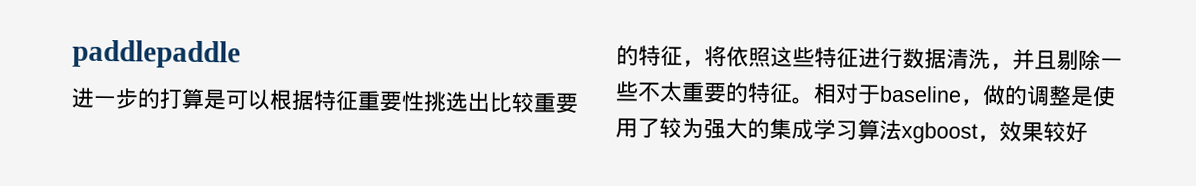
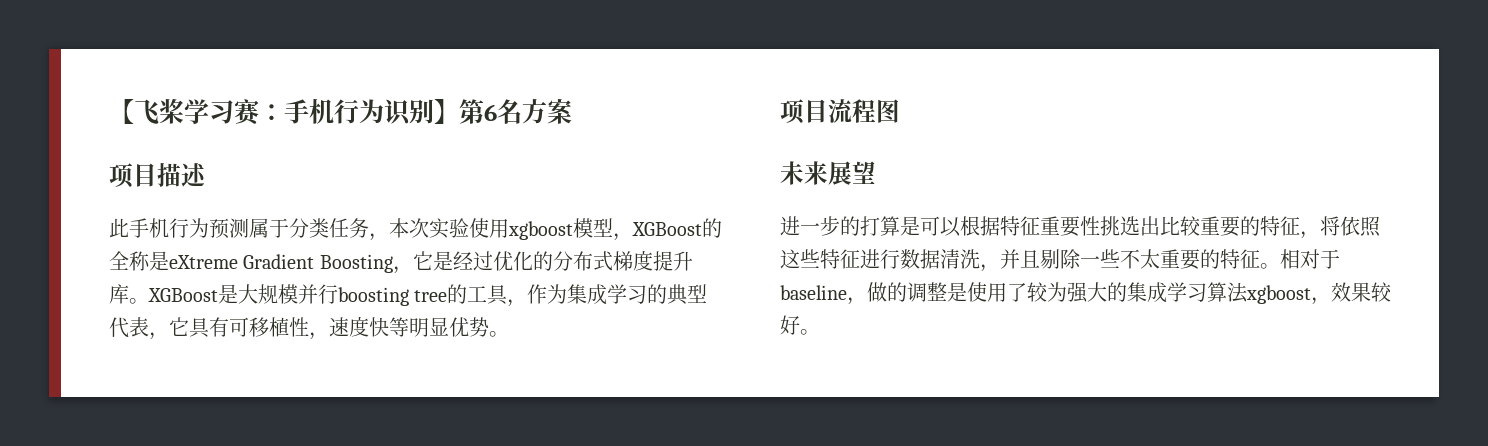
- paddlepaddle
+ 【飞桨学习赛：手机行为识别】第6名方案
+ 项目描述
+ 此手机行为预测属于分类任务，本次实验使用xgboost模型，XGBoost的全称是eXtreme Gradient Boosting，它是经过优化的分布式梯度提升库。XGBoost是大规模并行boosting tree的工具，作为集成学习的典型代表，它具有可移植性，速度快等明显优势。
+ 项目流程图
+ 未来展望
- 相对于baseline，做的调整是使用了较为强大的集成学习算法xgboost，效果较好
+ 相对于baseline，做的调整是使用了较为强大的集成学习算法xgboost，效果较好。

